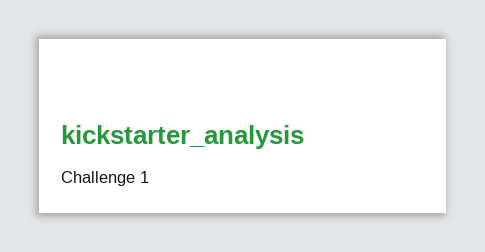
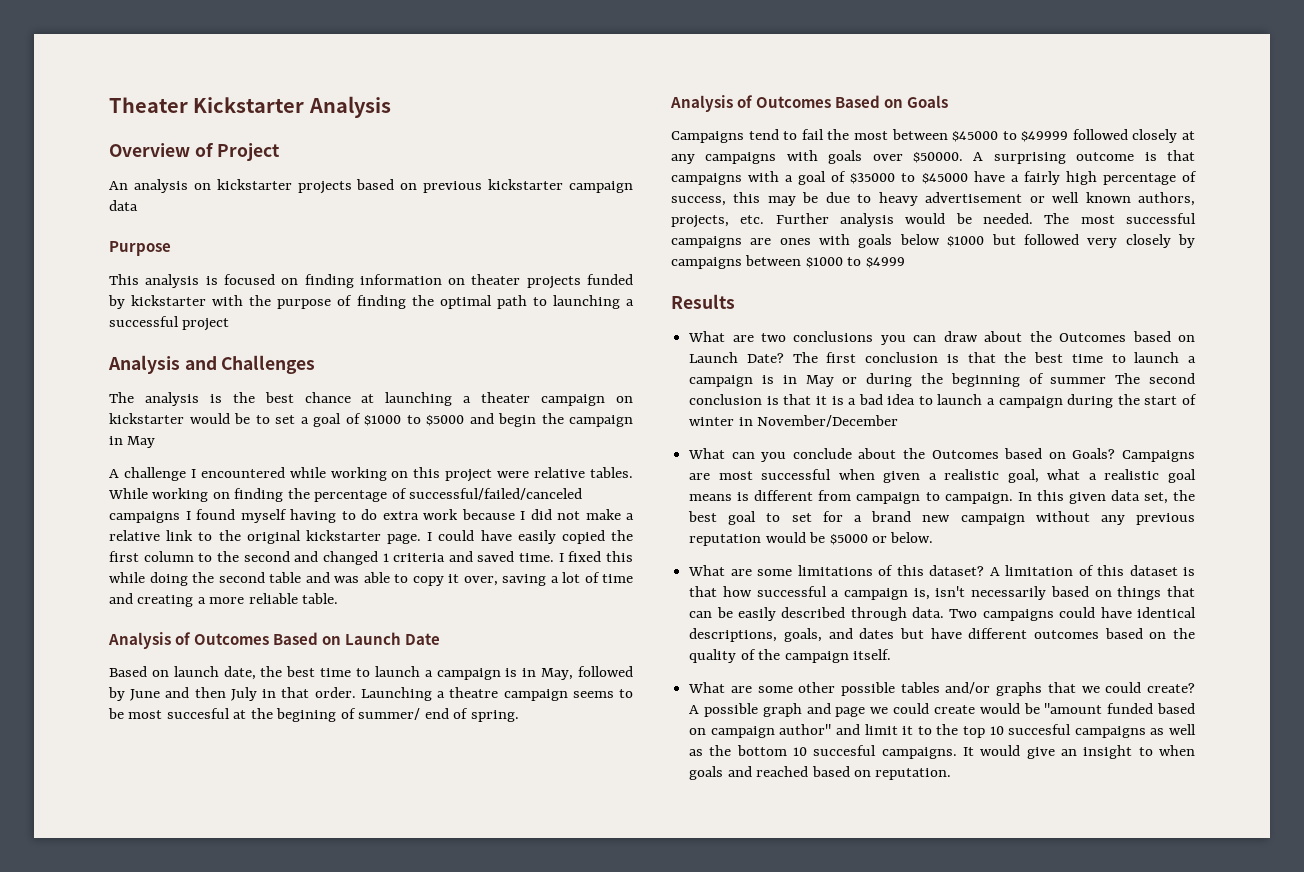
- kickstarter_analysis
- Challenge 1
+ Theater Kickstarter Analysis
+ Overview of Project
+ An analysis on kickstarter projects based on previous kickstarter campaign data
+ Purpose
+ This analysis is focused on finding information on theater projects funded by kickstarter with the purpose of finding the optimal path to launching a successful project
+ Analysis and Challenges
+ The analysis is the best chance at launching a theater campaign on kickstarter would be to set a goal of $1000 to $5000 and begin the campaign in May
+ A challenge I encountered while working on this project were relative tables. While working on finding the percentage of successful/failed/canceled campaigns I found myself having to do extra work because I did not make a relative link to the original kickstarter page. I could have easily copied the first column to the second and changed 1 criteria and saved time. I fixed this while doing the second table and was able to copy it over, saving a lot of time and creating a more reliable table.
+ Analysis of Outcomes Based on Launch Date
+ Based on launch date, the best time to launch a campaign is in May, followed by June and then July in that order. Launching a theatre campaign seems to be most succesful at the begining of summer/ end of spring.
+ Analysis of Outcomes Based on Goals
+ Campaigns tend to fail the most between $45000 to $49999 followed closely at any campaigns with goals over $50000. A surprising outcome is that campaigns with a goal of $35000 to $45000 have a fairly high percentage of success, this may be due to heavy advertisement or well known authors, projects, etc. Further analysis would be needed. The most successful campaigns are ones with goals below $1000 but followed very closely by campaigns between $1000 to $4999
+ Results
+ What are two conclusions you can draw about the Outcomes based on Launch Date? The first conclusion is that the best time to launch a campaign is in May or during the beginning of summer The second conclusion is that it is a bad idea to launch a campaign during the start of winter in November/December
+ What can you conclude about the Outcomes based on Goals? Campaigns are most successful when given a realistic goal, what a realistic goal means is different from campaign to campaign. In this given data set, the best goal to set for a brand new campaign without any previous reputation would be $5000 or below.
+ What are some limitations of this dataset? A limitation of this dataset is that how successful a campaign is, isn't necessarily based on things that can be easily described through data. Two campaigns could have identical descriptions, goals, and dates but have different outcomes based on the quality of the campaign itself.
+ What are some other possible tables and/or graphs that we could create? A possible graph and page we could create would be "amount funded based on campaign author" and limit it to the top 10 succesful campaigns as well as the bottom 10 succesful campaigns. It would give an insight to when goals and reached based on reputation.

